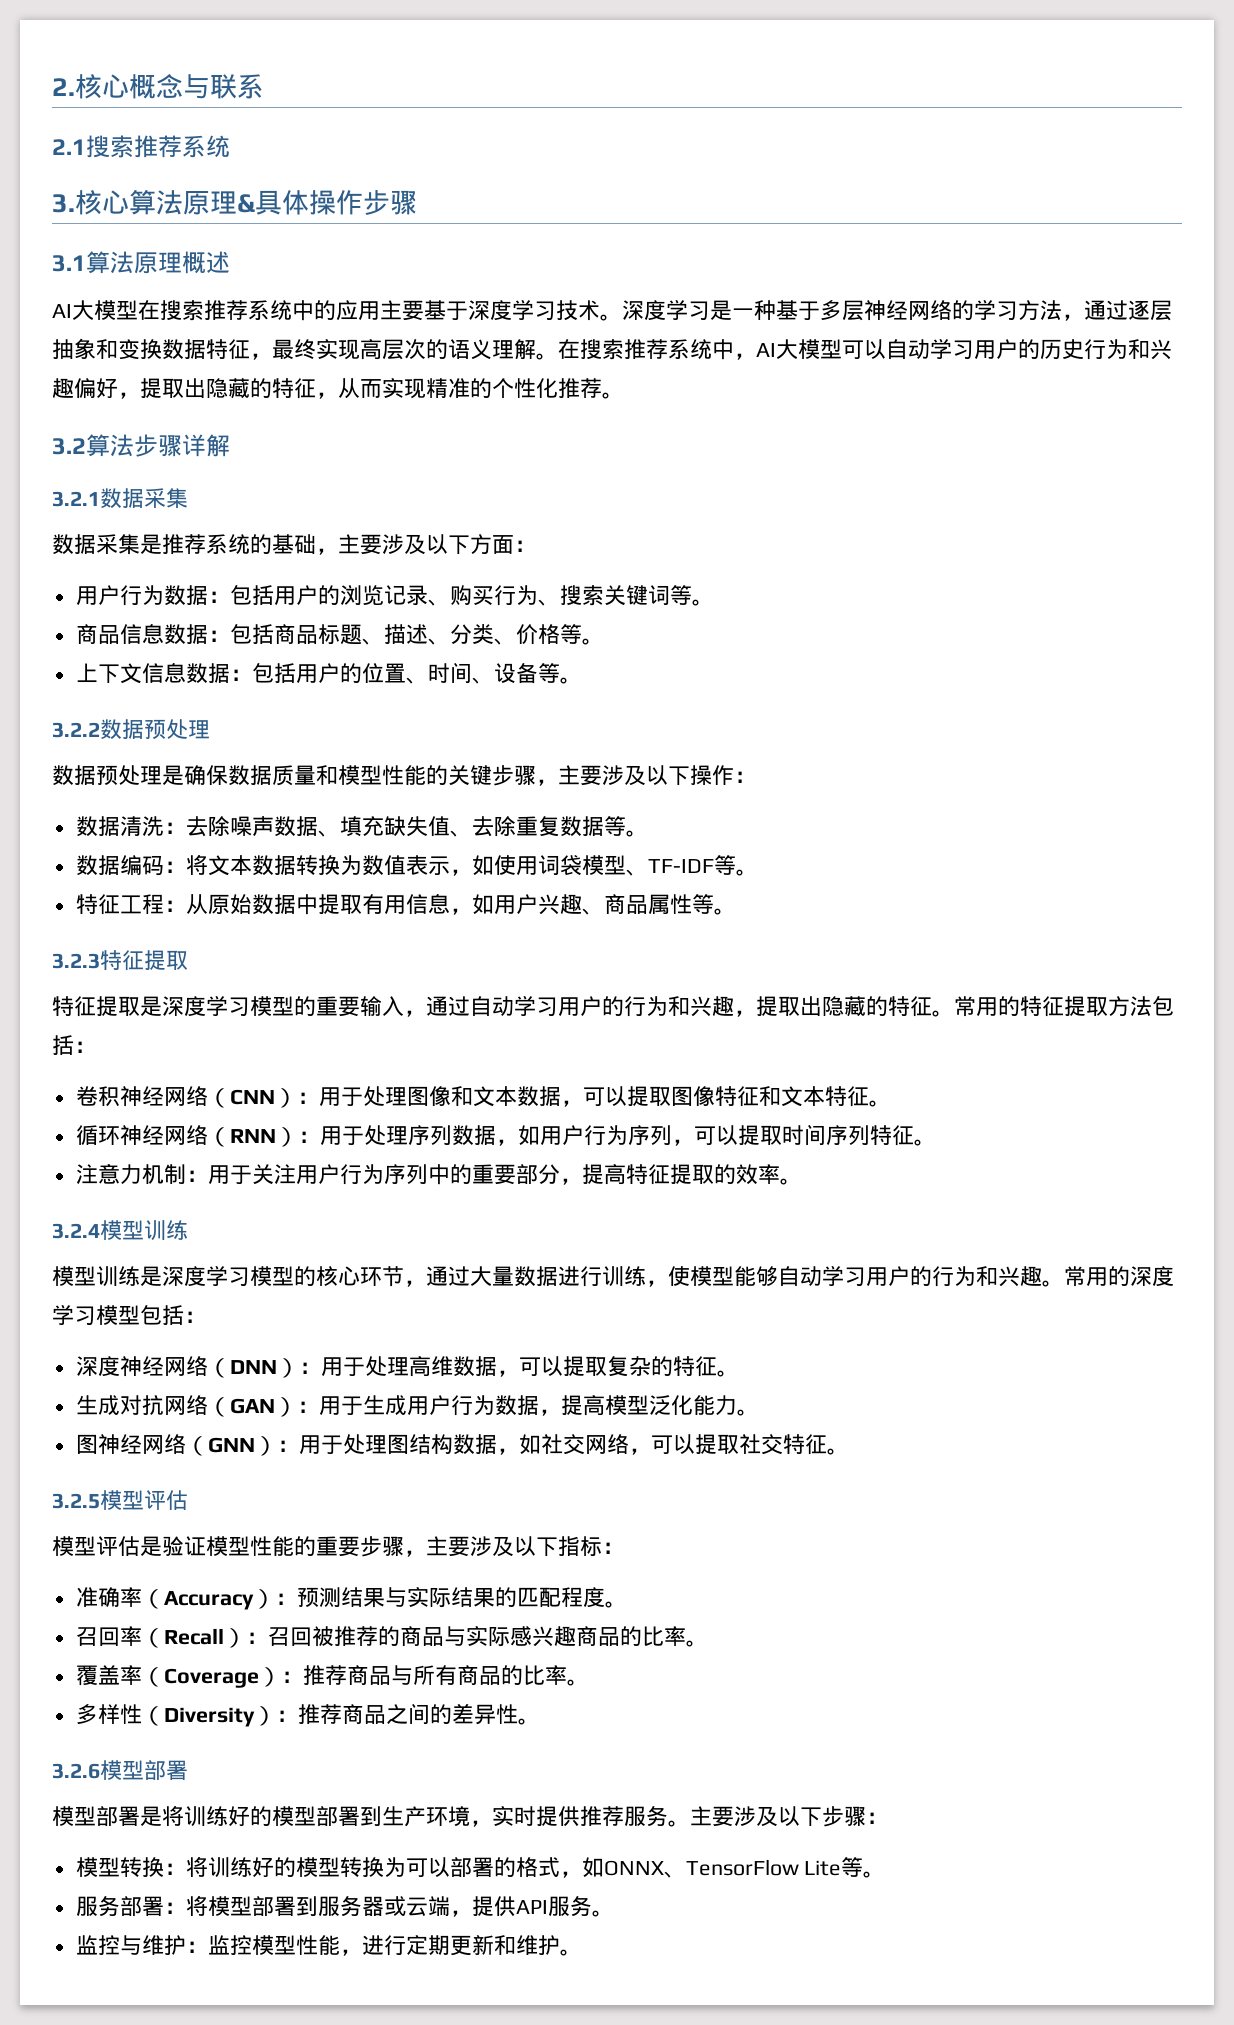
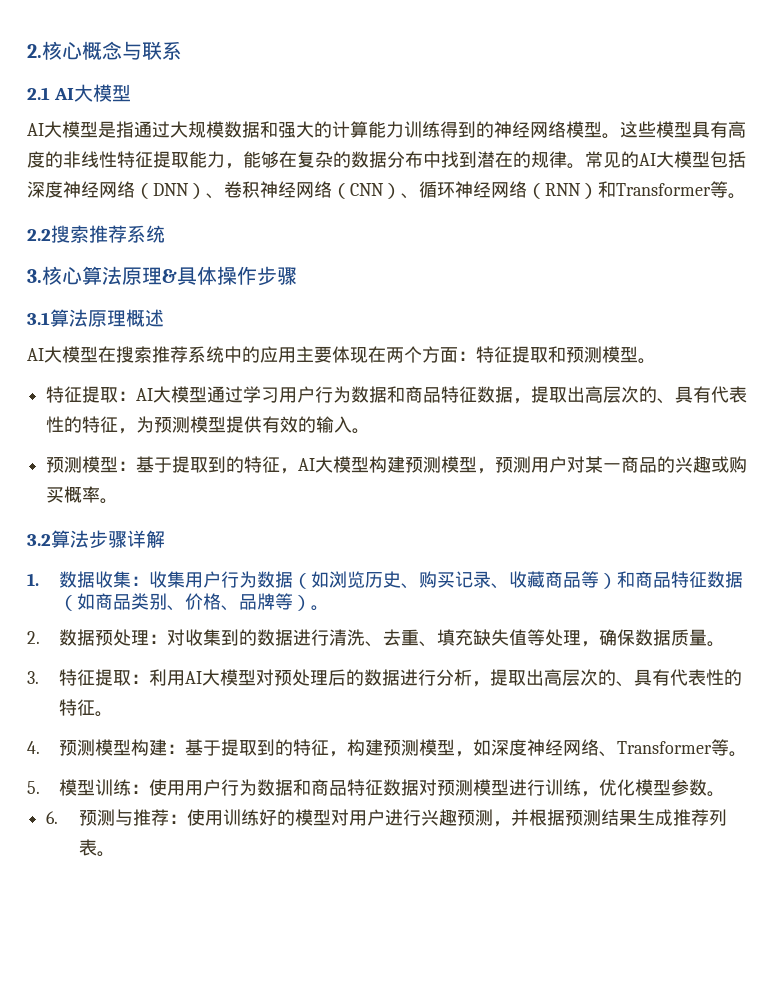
- 2.1搜索推荐系统
+ 2.1 AI大模型
+ AI大模型是指通过大规模数据和强大的计算能力训练得到的神经网络模型。这些模型具有高度的非线性特征提取能力，能够在复杂的数据分布中找到潜在的规律。常见的AI大模型包括深度神经网络（DNN）、卷积神经网络（CNN）、循环神经网络（RNN）和Transformer等。
+ 2.2搜索推荐系统
- AI大模型在搜索推荐系统中的应用主要基于深度学习技术。深度学习是一种基于多层神经网络的学习方法，通过逐层抽象和变换数据特征，最终实现高层次的语义理解。在搜索推荐系统中，AI大模型可以自动学习用户的历史行为和兴趣偏好，提取出隐藏的特征，从而实现精准的个性化推荐。
+ AI大模型在搜索推荐系统中的应用主要体现在两个方面：特征提取和预测模型。
+ 特征提取：AI大模型通过学习用户行为数据和商品特征数据，提取出高层次的、具有代表性的特征，为预测模型提供有效的输入。
+ 预测模型：基于提取到的特征，AI大模型构建预测模型，预测用户对某一商品的兴趣或购买概率。
- 3.2.1数据采集
- 数据采集是推荐系统的基础，主要涉及以下方面：
- 用户行为数据：包括用户的浏览记录、购买行为、搜索关键词等。
- 商品信息数据：包括商品标题、描述、分类、价格等。
- 上下文信息数据：包括用户的位置、时间、设备等。
- 3.2.2数据预处理
- 数据预处理是确保数据质量和模型性能的关键步骤，主要涉及以下操作：
- 数据清洗：去除噪声数据、填充缺失值、去除重复数据等。
- 数据编码：将文本数据转换为数值表示，如使用词袋模型、TF-IDF等。
- 特征工程：从原始数据中提取有用信息，如用户兴趣、商品属性等。
- 3.2.3特征提取
- 特征提取是深度学习模型的重要输入，通过自动学习用户的行为和兴趣，提取出隐藏的特征。常用的特征提取方法包括：
- 卷积神经网络（CNN）：用于处理图像和文本数据，可以提取图像特征和文本特征。
- 循环神经网络（RNN）：用于处理序列数据，如用户行为序列，可以提取时间序列特征。
- 注意力机制：用于关注用户行为序列中的重要部分，提高特征提取的效率。
- 3.2.4模型训练
- 模型训练是深度学习模型的核心环节，通过大量数据进行训练，使模型能够自动学习用户的行为和兴趣。常用的深度学习模型包括：
- 深度神经网络（DNN）：用于处理高维数据，可以提取复杂的特征。
- 生成对抗网络（GAN）：用于生成用户行为数据，提高模型泛化能力。
- 图神经网络（GNN）：用于处理图结构数据，如社交网络，可以提取社交特征。
- 3.2.5模型评估
- 模型评估是验证模型性能的重要步骤，主要涉及以下指标：
- 准确率（Accuracy）：预测结果与实际结果的匹配程度。
- 召回率（Recall）：召回被推荐的商品与实际感兴趣商品的比率。
- 覆盖率（Coverage）：推荐商品与所有商品的比率。
- 多样性（Diversity）：推荐商品之间的差异性。
- 3.2.6模型部署
- 模型部署是将训练好的模型部署到生产环境，实时提供推荐服务。主要涉及以下步骤：
- 模型转换：将训练好的模型转换为可以部署的格式，如ONNX、TensorFlow Lite等。
- 服务部署：将模型部署到服务器或云端，提供API服务。
- 监控与维护：监控模型性能，进行定期更新和维护。
+ 1.数据收集：收集用户行为数据（如浏览历史、购买记录、收藏商品等）和商品特征数据（如商品类别、价格、品牌等）。
+ 2.数据预处理：对收集到的数据进行清洗、去重、填充缺失值等处理，确保数据质量。
+ 3.特征提取：利用AI大模型对预处理后的数据进行分析，提取出高层次的、具有代表性的特征。
+ 4.预测模型构建：基于提取到的特征，构建预测模型，如深度神经网络、Transformer等。
+ 5.模型训练：使用用户行为数据和商品特征数据对预测模型进行训练，优化模型参数。
+ 6.预测与推荐：使用训练好的模型对用户进行兴趣预测，并根据预测结果生成推荐列表。

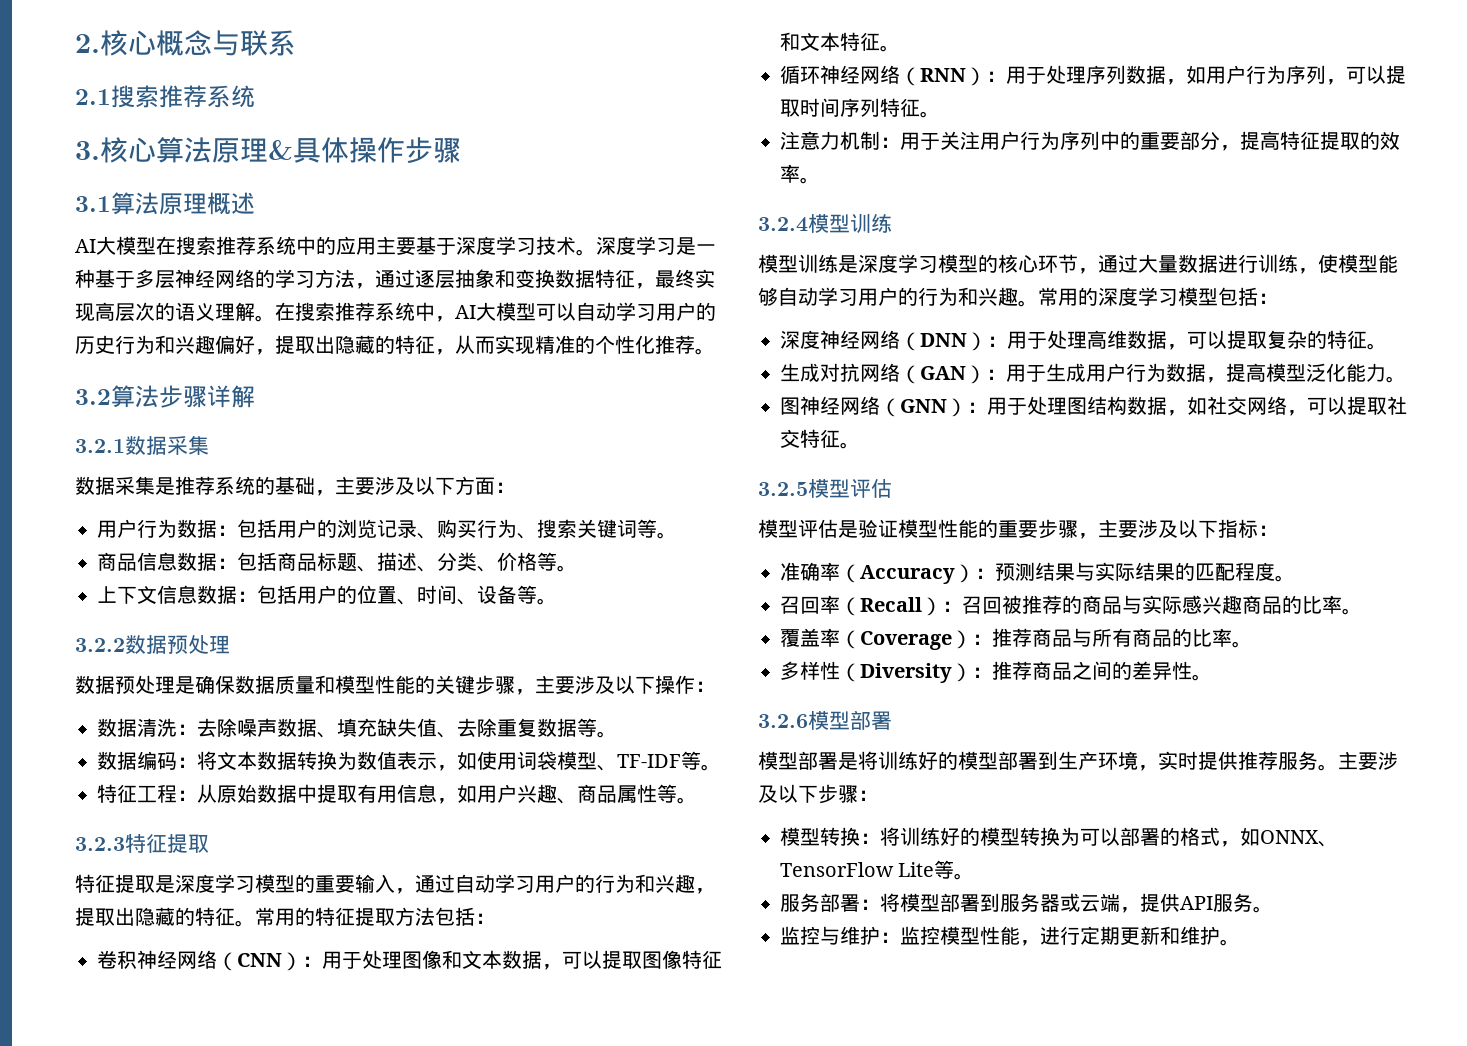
- 2.1 AI大模型
- AI大模型是指通过大规模数据和强大的计算能力训练得到的神经网络模型。这些模型具有高度的非线性特征提取能力，能够在复杂的数据分布中找到潜在的规律。常见的AI大模型包括深度神经网络（DNN）、卷积神经网络（CNN）、循环神经网络（RNN）和Transformer等。
- 2.2搜索推荐系统
+ 2.1搜索推荐系统
- AI大模型在搜索推荐系统中的应用主要体现在两个方面：特征提取和预测模型。
- 特征提取：AI大模型通过学习用户行为数据和商品特征数据，提取出高层次的、具有代表性的特征，为预测模型提供有效的输入。
- 预测模型：基于提取到的特征，AI大模型构建预测模型，预测用户对某一商品的兴趣或购买概率。
+ AI大模型在搜索推荐系统中的应用主要基于深度学习技术。深度学习是一种基于多层神经网络的学习方法，通过逐层抽象和变换数据特征，最终实现高层次的语义理解。在搜索推荐系统中，AI大模型可以自动学习用户的历史行为和兴趣偏好，提取出隐藏的特征，从而实现精准的个性化推荐。
- 1.数据收集：收集用户行为数据（如浏览历史、购买记录、收藏商品等）和商品特征数据（如商品类别、价格、品牌等）。
- 2.数据预处理：对收集到的数据进行清洗、去重、填充缺失值等处理，确保数据质量。
- 3.特征提取：利用AI大模型对预处理后的数据进行分析，提取出高层次的、具有代表性的特征。
- 4.预测模型构建：基于提取到的特征，构建预测模型，如深度神经网络、Transformer等。
- 5.模型训练：使用用户行为数据和商品特征数据对预测模型进行训练，优化模型参数。
- 6.预测与推荐：使用训练好的模型对用户进行兴趣预测，并根据预测结果生成推荐列表。
+ 3.2.1数据采集
+ 数据采集是推荐系统的基础，主要涉及以下方面：
+ 用户行为数据：包括用户的浏览记录、购买行为、搜索关键词等。
+ 商品信息数据：包括商品标题、描述、分类、价格等。
+ 上下文信息数据：包括用户的位置、时间、设备等。
+ 3.2.2数据预处理
+ 数据预处理是确保数据质量和模型性能的关键步骤，主要涉及以下操作：
+ 数据清洗：去除噪声数据、填充缺失值、去除重复数据等。
+ 数据编码：将文本数据转换为数值表示，如使用词袋模型、TF-IDF等。
+ 特征工程：从原始数据中提取有用信息，如用户兴趣、商品属性等。
+ 3.2.3特征提取
+ 特征提取是深度学习模型的重要输入，通过自动学习用户的行为和兴趣，提取出隐藏的特征。常用的特征提取方法包括：
+ 卷积神经网络（CNN）：用于处理图像和文本数据，可以提取图像特征和文本特征。
+ 循环神经网络（RNN）：用于处理序列数据，如用户行为序列，可以提取时间序列特征。
+ 注意力机制：用于关注用户行为序列中的重要部分，提高特征提取的效率。
+ 3.2.4模型训练
+ 模型训练是深度学习模型的核心环节，通过大量数据进行训练，使模型能够自动学习用户的行为和兴趣。常用的深度学习模型包括：
+ 深度神经网络（DNN）：用于处理高维数据，可以提取复杂的特征。
+ 生成对抗网络（GAN）：用于生成用户行为数据，提高模型泛化能力。
+ 图神经网络（GNN）：用于处理图结构数据，如社交网络，可以提取社交特征。
+ 3.2.5模型评估
+ 模型评估是验证模型性能的重要步骤，主要涉及以下指标：
+ 准确率（Accuracy）：预测结果与实际结果的匹配程度。
+ 召回率（Recall）：召回被推荐的商品与实际感兴趣商品的比率。
+ 覆盖率（Coverage）：推荐商品与所有商品的比率。
+ 多样性（Diversity）：推荐商品之间的差异性。
+ 3.2.6模型部署
+ 模型部署是将训练好的模型部署到生产环境，实时提供推荐服务。主要涉及以下步骤：
+ 模型转换：将训练好的模型转换为可以部署的格式，如ONNX、TensorFlow Lite等。
+ 服务部署：将模型部署到服务器或云端，提供API服务。
+ 监控与维护：监控模型性能，进行定期更新和维护。

